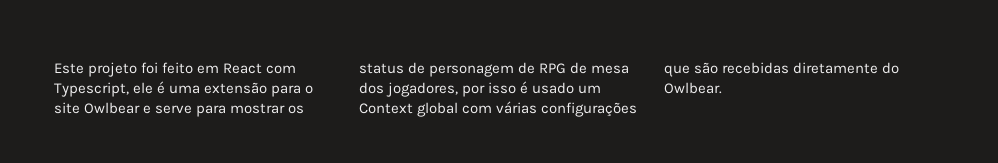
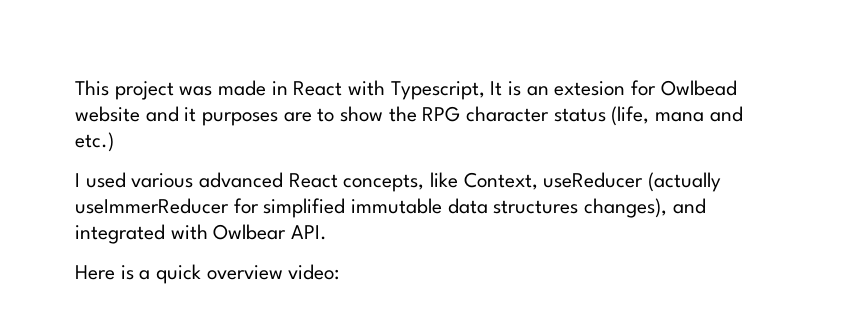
- Este projeto foi feito em React com Typescript, ele é uma extensão para o site Owlbear e serve para mostrar os status de personagem de RPG de mesa dos jogadores, por isso é usado um Context global com várias configurações que são recebidas diretamente do Owlbear.
+ This project was made in React with Typescript, It is an extesion for Owlbead website and it purposes are to show the RPG character status (life, mana and etc.)
+ I used various advanced React concepts, like Context, useReducer (actually useImmerReducer for simplified immutable data structures changes), and integrated with Owlbear API.
+ Here is a quick overview video:

